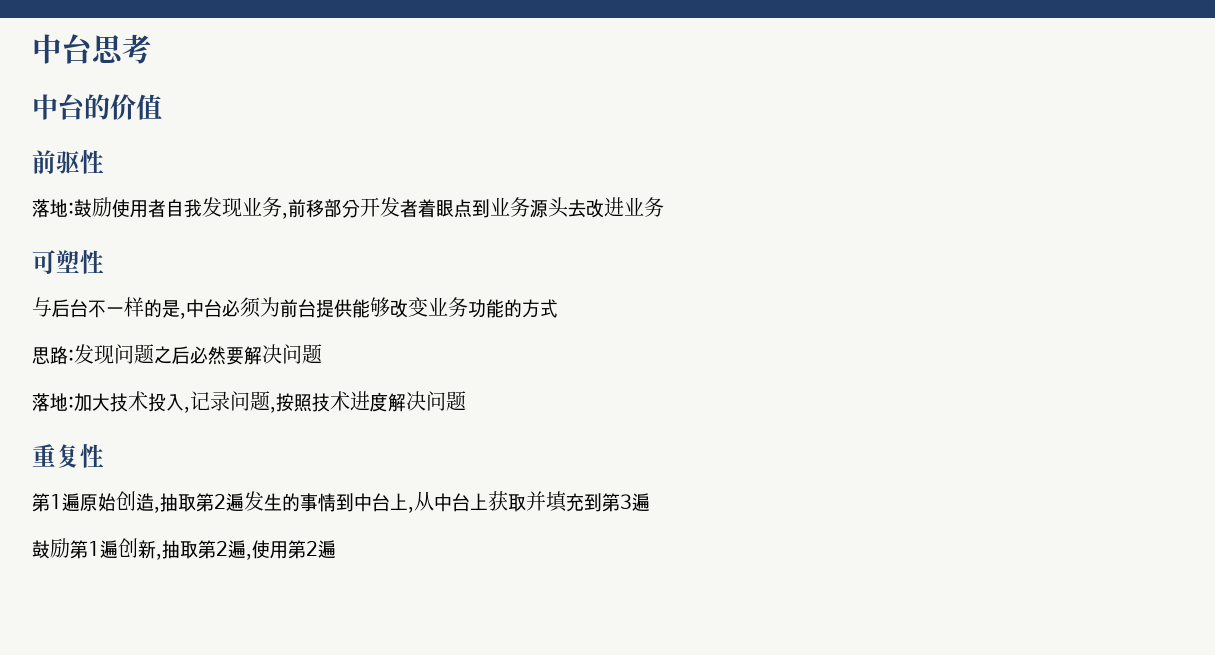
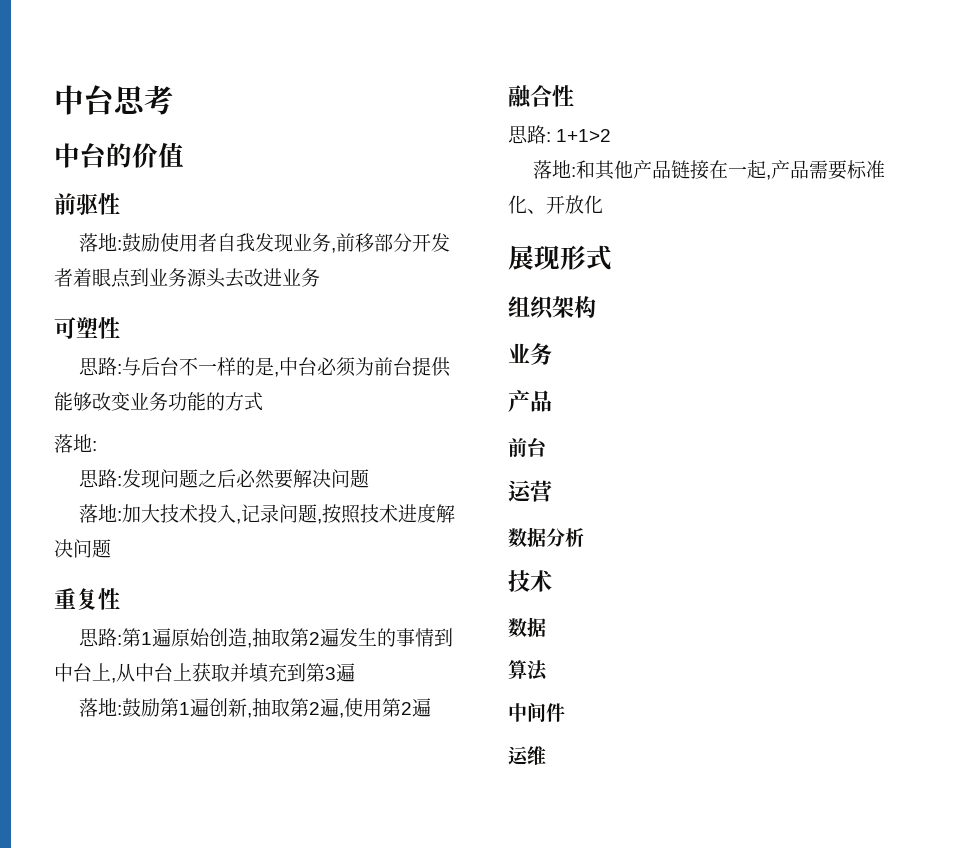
- 与后台不一样的是,中台必须为前台提供能够改变业务功能的方式
+ 思路:与后台不一样的是,中台必须为前台提供能够改变业务功能的方式
+ 落地:
- 第1遍原始创造,抽取第2遍发生的事情到中台上,从中台上获取并填充到第3遍
+ 思路:第1遍原始创造,抽取第2遍发生的事情到中台上,从中台上获取并填充到第3遍
- 鼓励第1遍创新,抽取第2遍,使用第2遍
+ 落地:鼓励第1遍创新,抽取第2遍,使用第2遍
+ 融合性
+ 思路: 1+1>2
+ 落地:和其他产品链接在一起,产品需要标准化、开放化
+ 展现形式
+ 组织架构
+ 业务
+ 产品
+ 前台
+ 运营
+ 数据分析
+ 技术
+ 数据
+ 算法
+ 中间件
+ 运维

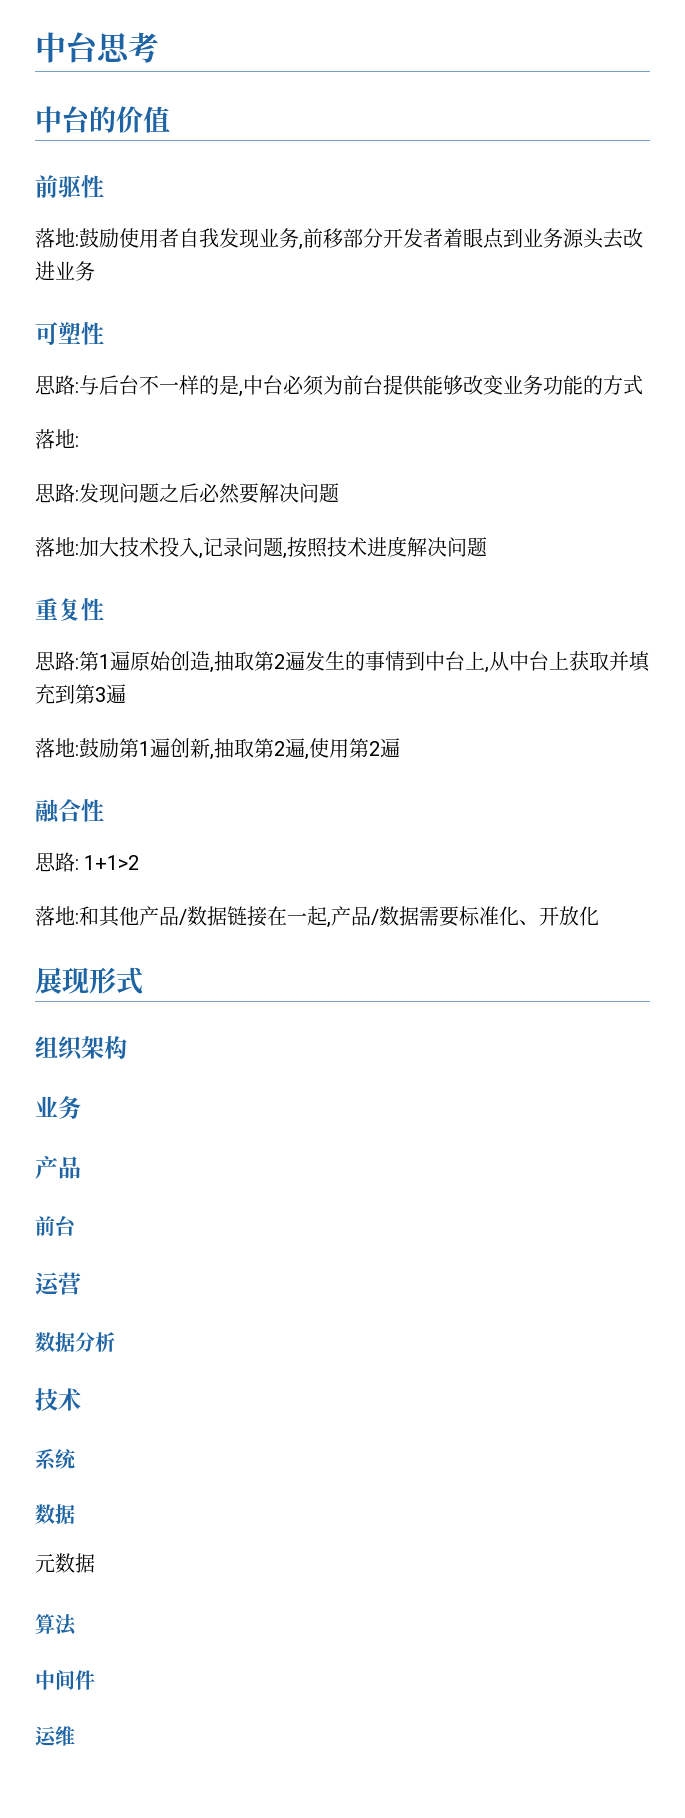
- 落地:和其他产品链接在一起,产品需要标准化、开放化
+ 落地:和其他产品/数据链接在一起,产品/数据需要标准化、开放化
  数据分析
  技术
+ 系统
  数据
+ 元数据

